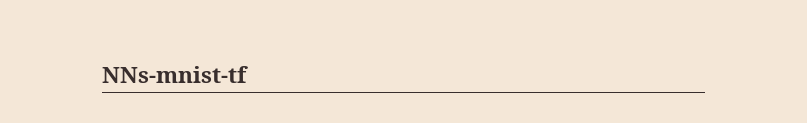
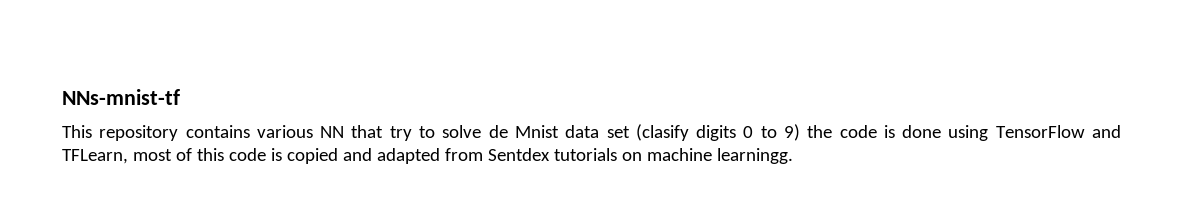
+ This repository contains various NN that try to solve de Mnist data set (clasify digits 0 to 9) the code is done using TensorFlow and TFLearn, most of this code is copied and adapted from Sentdex tutorials on machine learningg.

